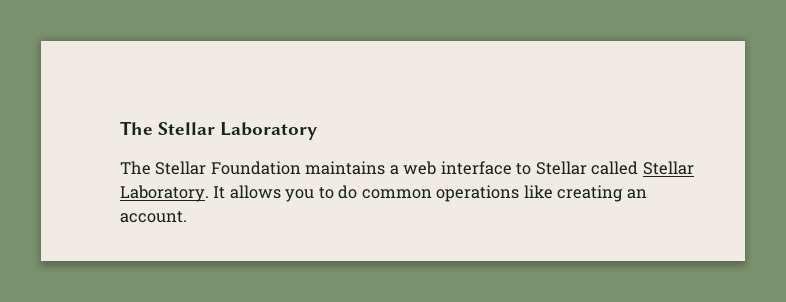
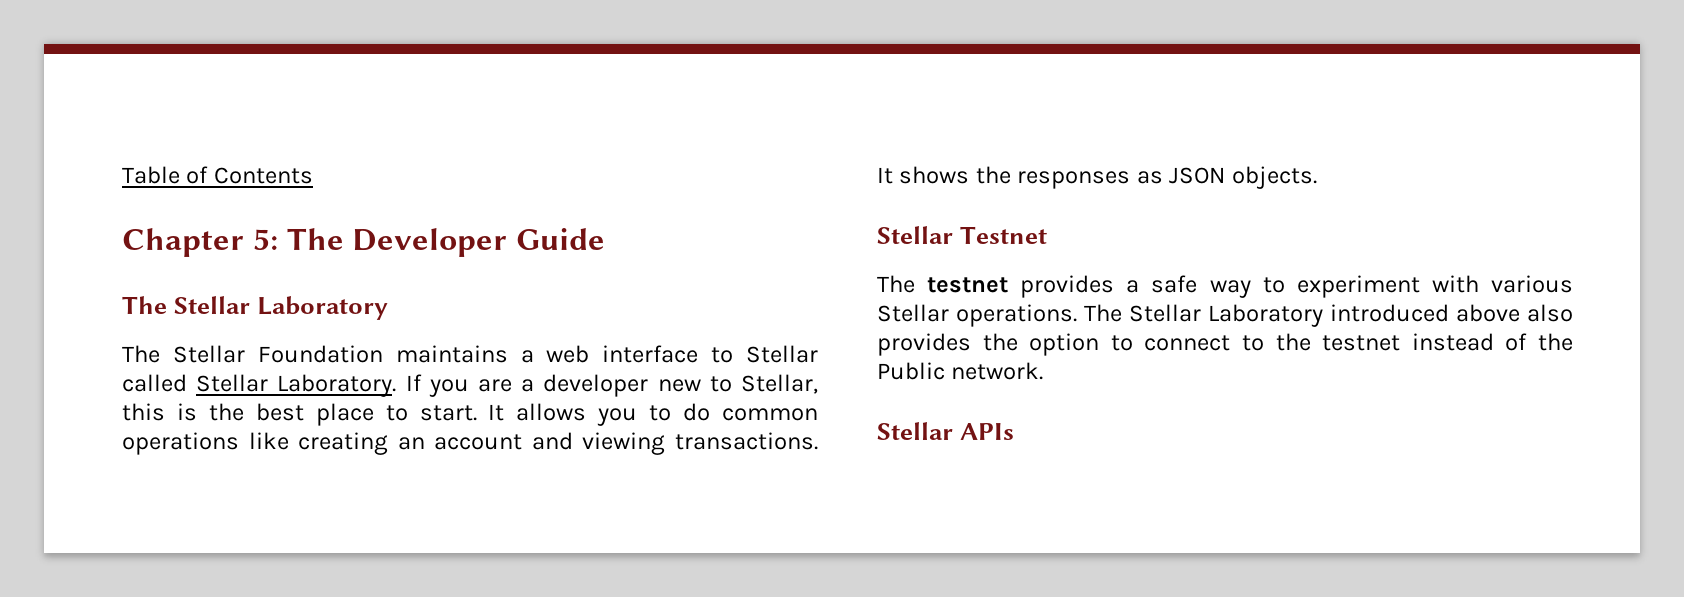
+ Table of Contents
+ Chapter 5: The Developer Guide
+ If you are a developer new to Stellar, this is the best place to start.
- It allows you to do common operations like creating an account.
+ It allows you to do common operations like creating an account and viewing transactions. It shows the responses as JSON objects.
+ Stellar Testnet
+ The testnet provides a safe way to experiment with various Stellar operations. The Stellar Laboratory introduced above also provides the option to connect to the testnet instead of the Public network.
+ Stellar APIs

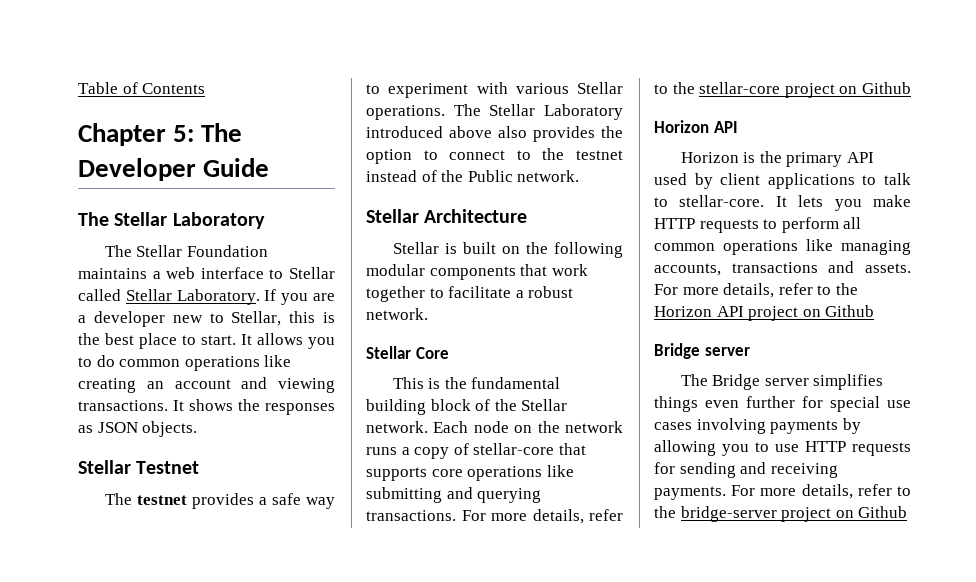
- Stellar APIs
+ Stellar Architecture
+ Stellar is built on the following modular components that work together to facilitate a robust network.
+ Stellar Core
+ This is the fundamental building block of the Stellar network. Each node on the network runs a copy of stellar-core that supports core operations like submitting and querying transactions. For more details, refer to the stellar-core project on Github
+ Horizon API
+ Horizon is the primary API used by client applications to talk to stellar-core. It lets you make HTTP requests to perform all common operations like managing accounts, transactions and assets. For more details, refer to the Horizon API project on Github
+ Bridge server
+ The Bridge server simplifies things even further for special use cases involving payments by allowing you to use HTTP requests for sending and receiving payments. For more details, refer to the bridge-server project on Github

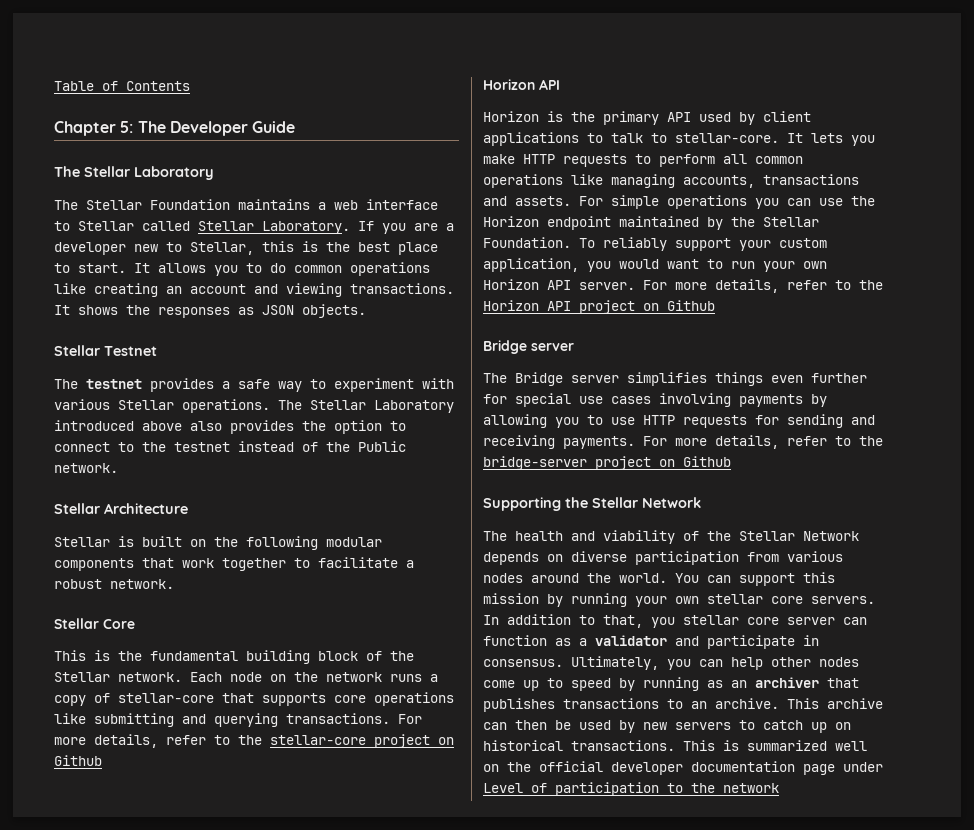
- For more details, refer to the Horizon API project on Github
+ For simple operations you can use the Horizon endpoint maintained by the Stellar Foundation. To reliably support your custom application, you would want to run your own Horizon API server. For more details, refer to the Horizon API project on Github
+ Supporting the Stellar Network
+ The health and viability of the Stellar Network depends on diverse participation from various nodes around the world. You can support this mission by running your own stellar core servers. In addition to that, you stellar core server can function as a validator and participate in consensus. Ultimately, you can help other nodes come up to speed by running as an archiver that publishes transactions to an archive. This archive can then be used by new servers to catch up on historical transactions. This is summarized well on the official developer documentation page under Level of participation to the network

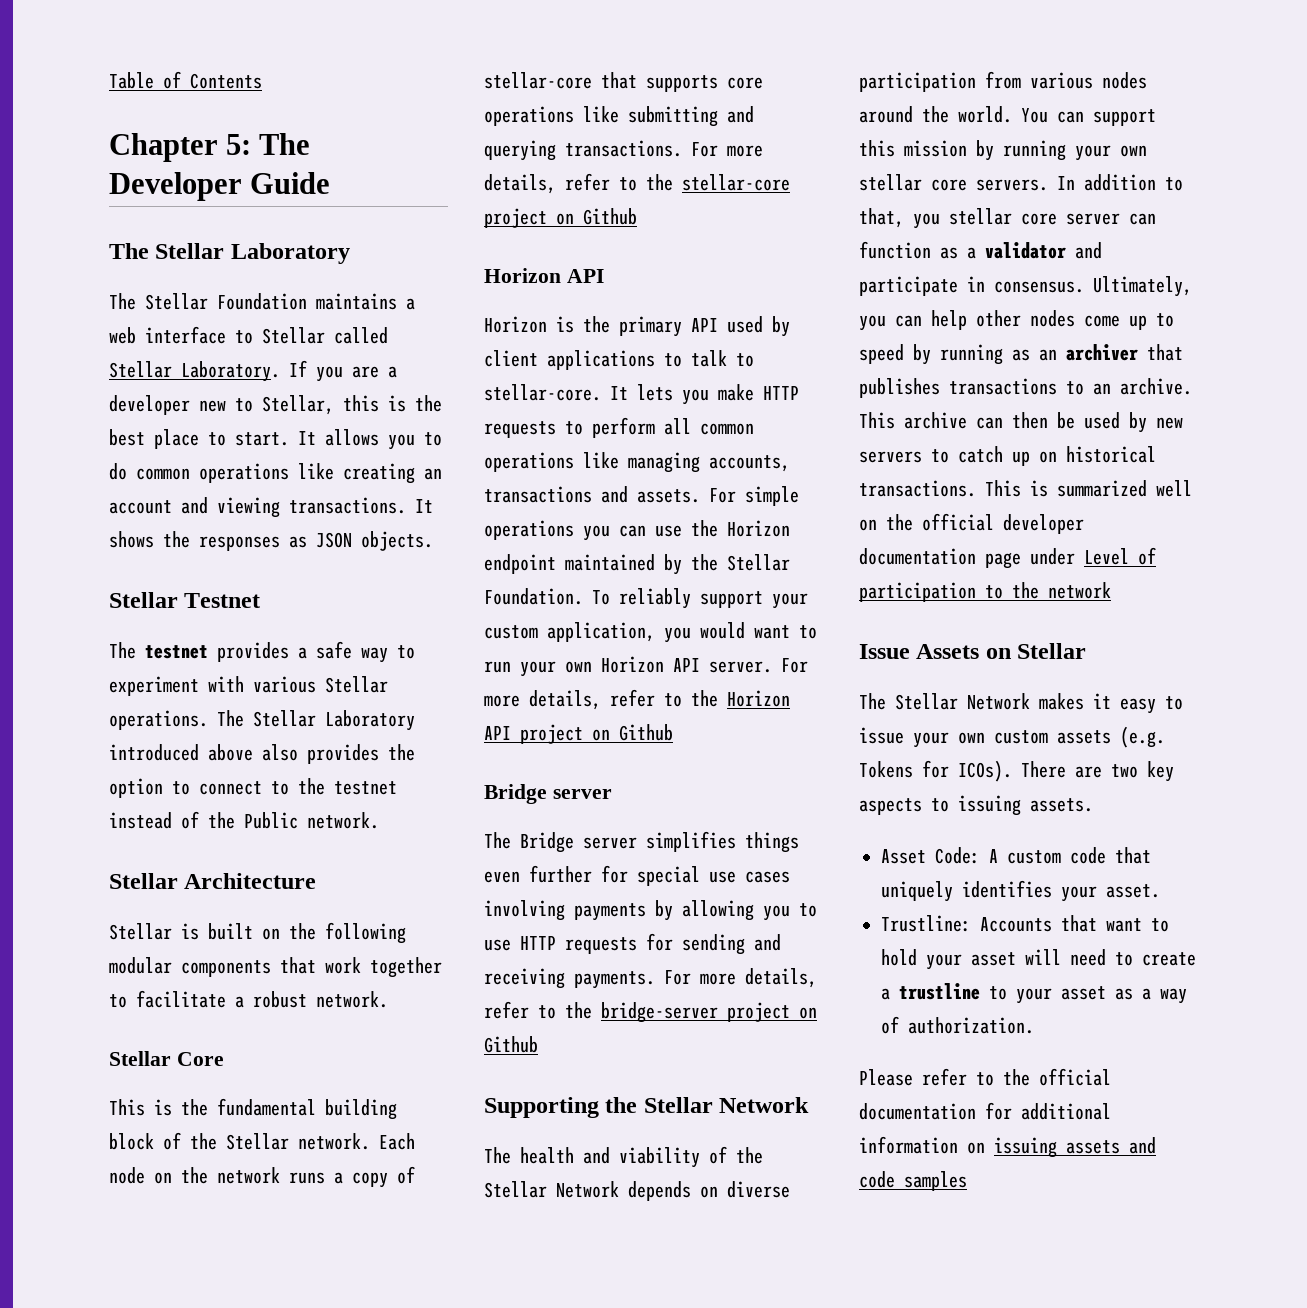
+ Issue Assets on Stellar
+ The Stellar Network makes it easy to issue your own custom assets (e.g. Tokens for ICOs). There are two key aspects to issuing assets.
+ Asset Code: A custom code that uniquely identifies your asset.
+ Trustline: Accounts that want to hold your asset will need to create a trustline to your asset as a way of authorization.
+ Please refer to the official documentation for additional information on issuing assets and code samples

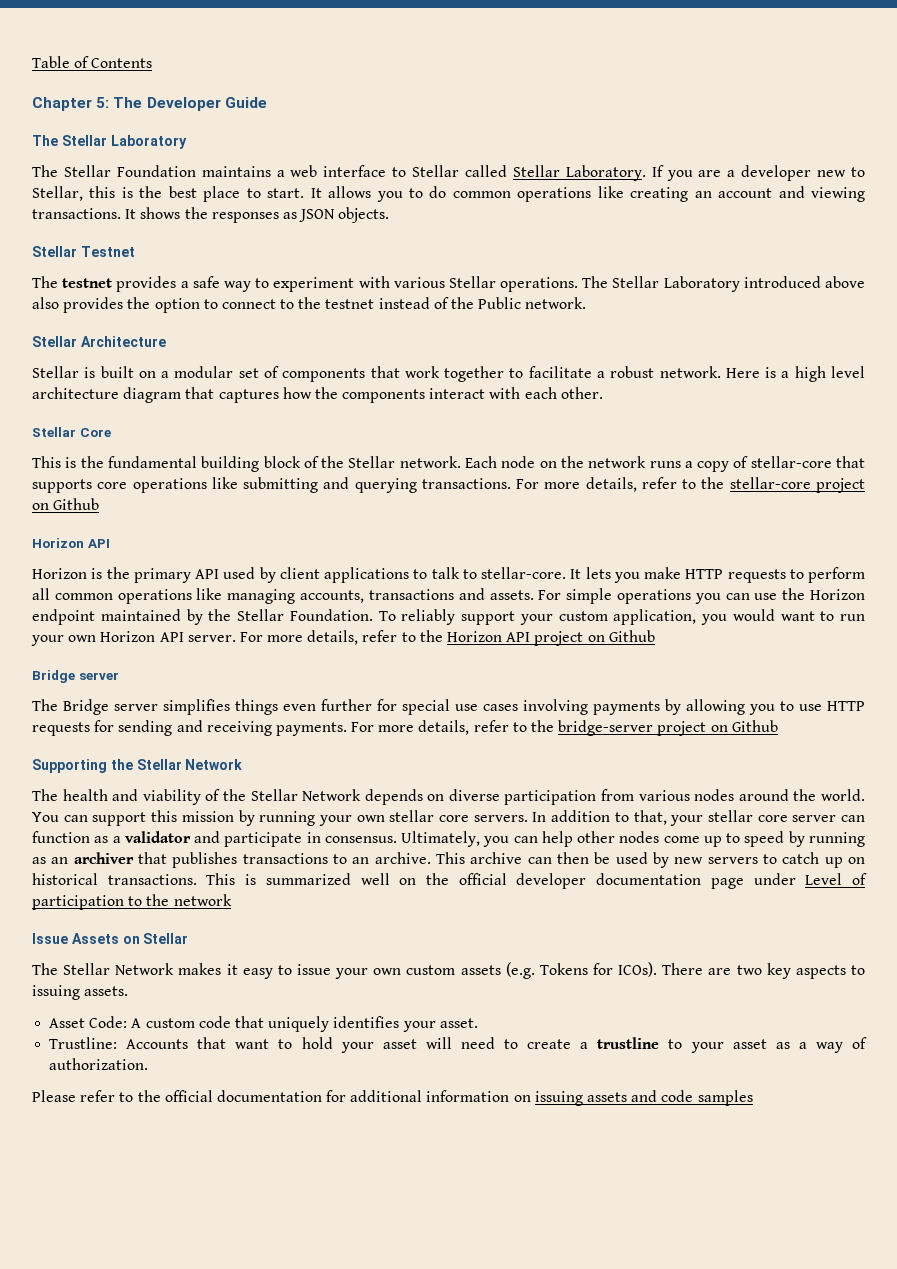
- Stellar is built on the following modular components that work together to facilitate a robust network.
+ Stellar is built on a modular set of components that work together to facilitate a robust network. Here is a high level architecture diagram that captures how the components interact with each other.
- In addition to that, you stellar core server can function as a validator and participate in consensus.
+ In addition to that, your stellar core server can function as a validator and participate in consensus.

